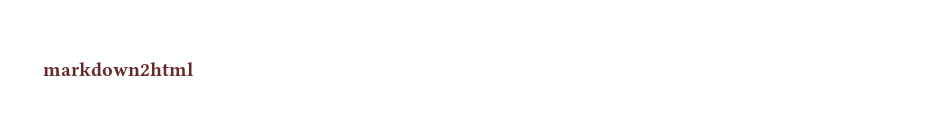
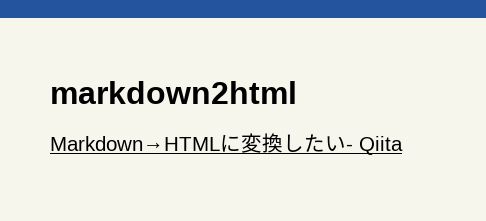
+ Markdown→HTMLに変換したい- Qiita

